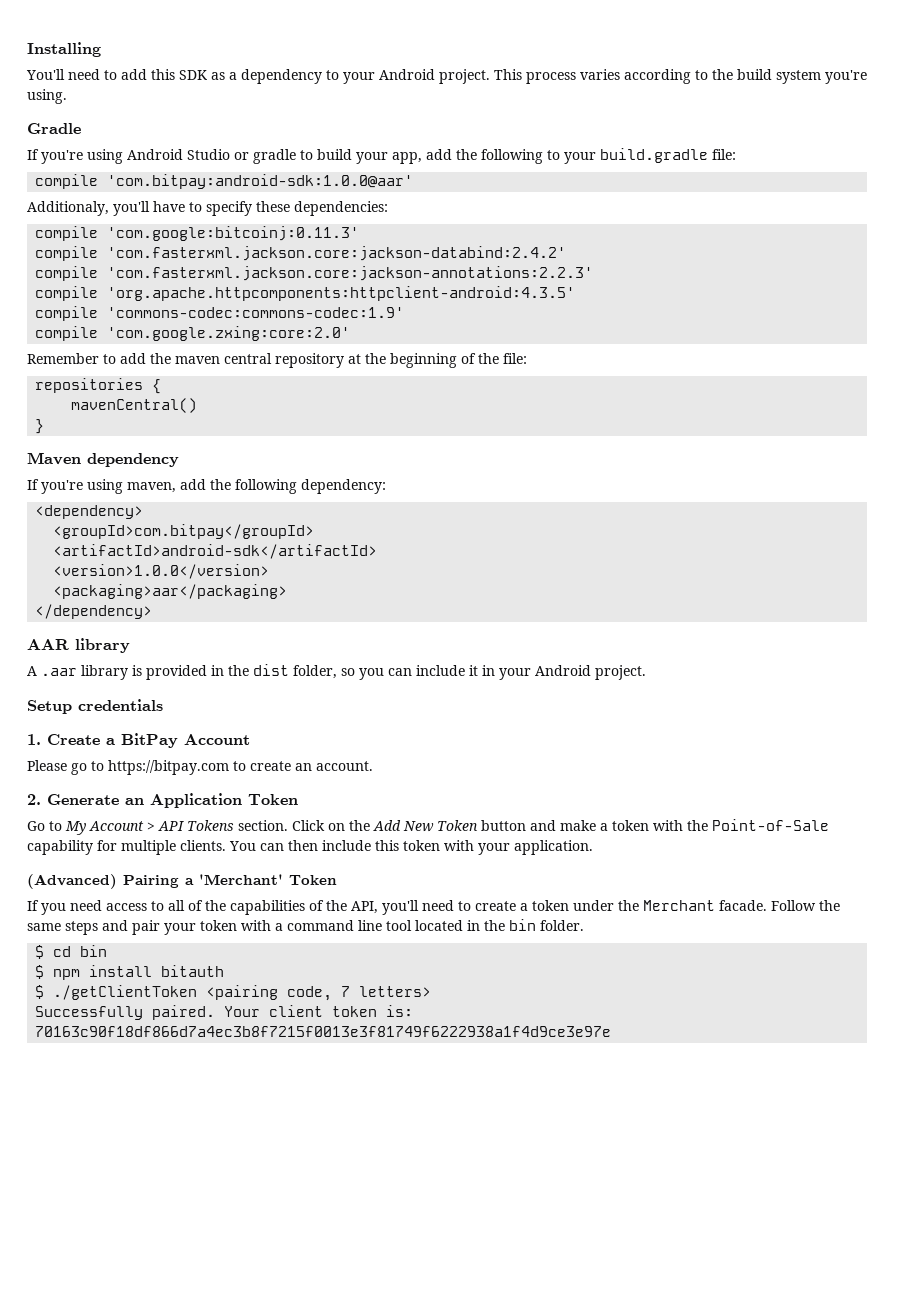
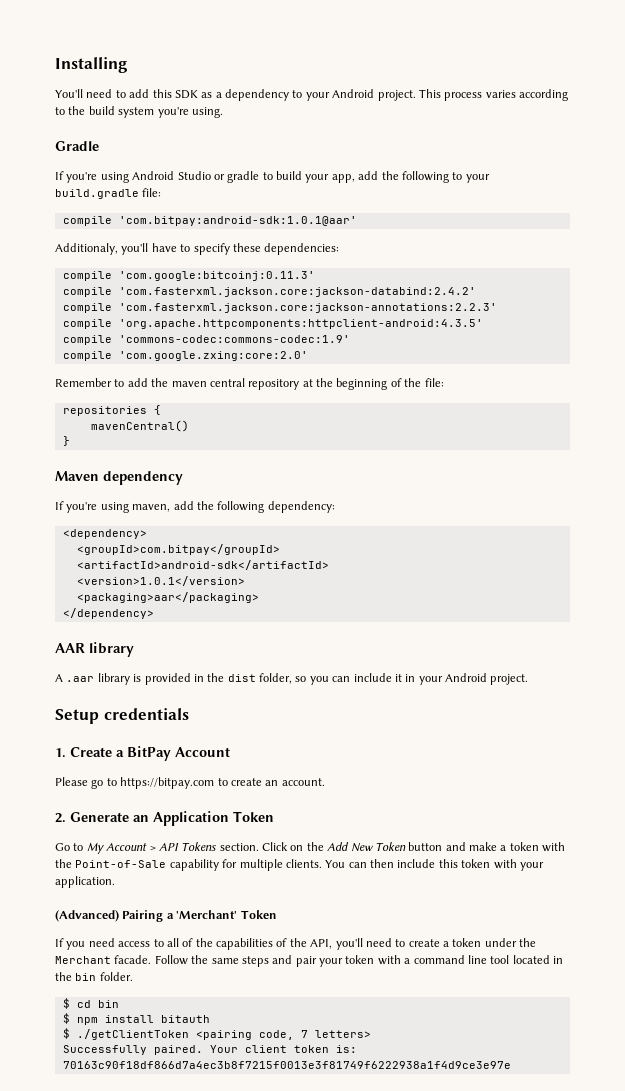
- compile 'com.bitpay:android-sdk:1.0.0@aar'
+ compile 'com.bitpay:android-sdk:1.0.1@aar'
- <version>1.0.0</version>
+ <version>1.0.1</version>

